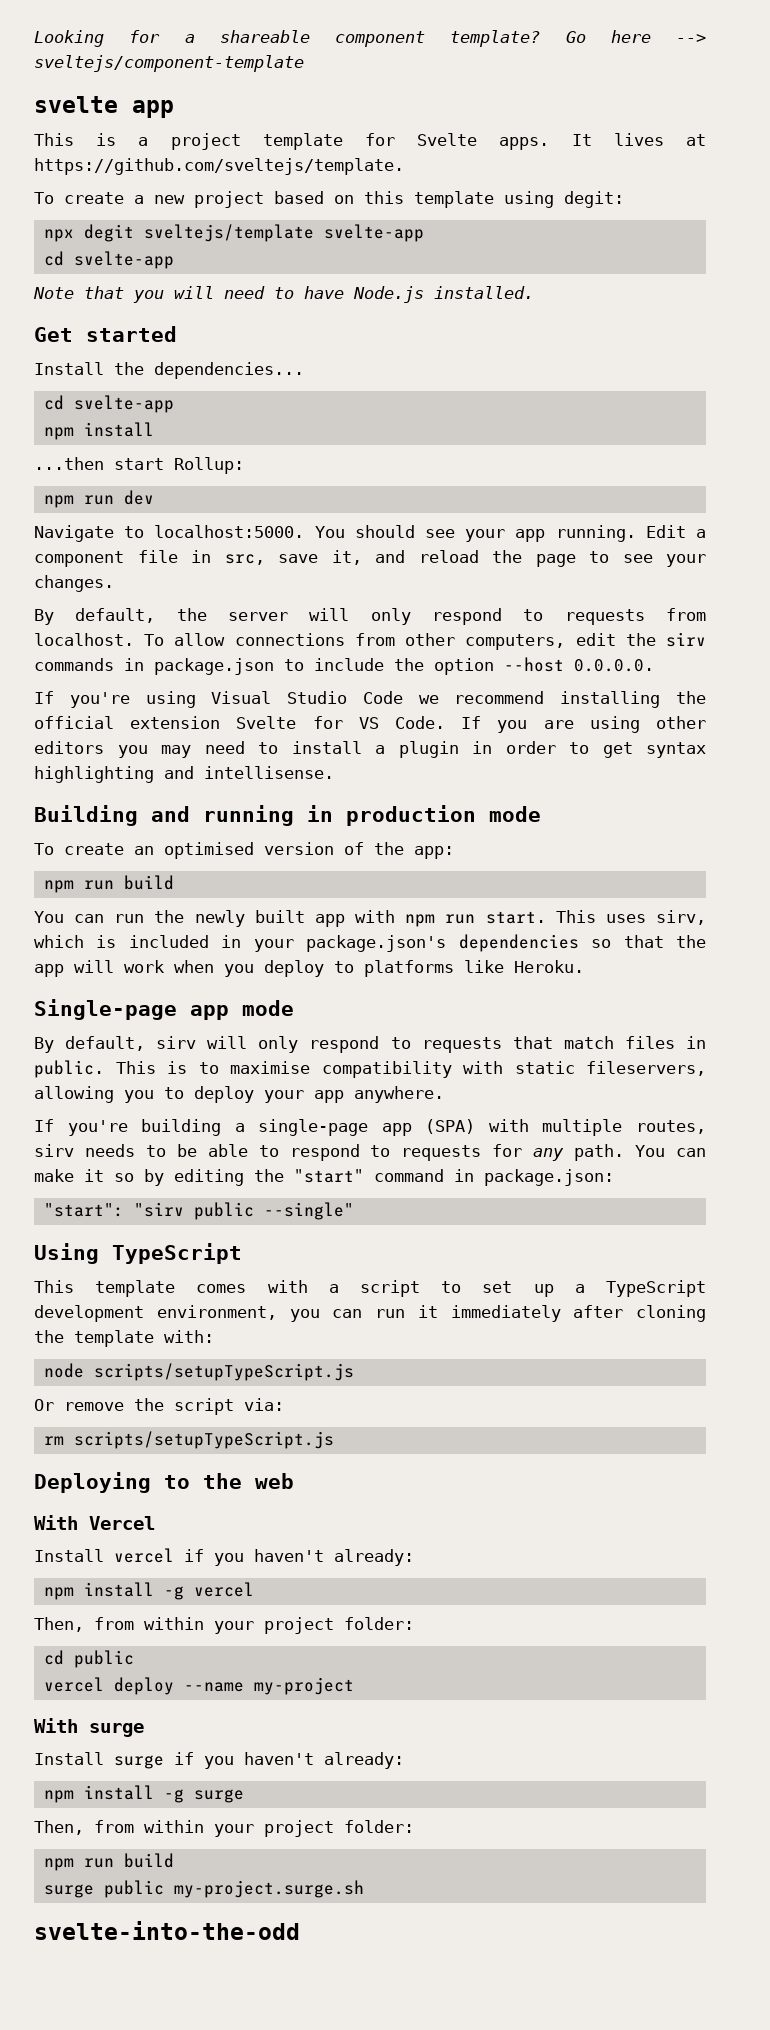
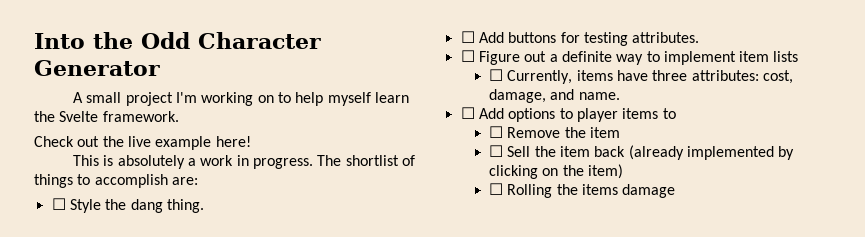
- Looking for a shareable component template? Go here --> sveltejs/component-template
- svelte app
- This is a project template for Svelte apps. It lives at https://github.com/sveltejs/template.
- To create a new project based on this template using degit:
- npx degit sveltejs/template svelte-app
- cd svelte-app
- Note that you will need to have Node.js installed.
- Get started
- Install the dependencies...
- cd svelte-app
- npm install
- ...then start Rollup:
- npm run dev
- Navigate to localhost:5000. You should see your app running. Edit a component file in src, save it, and reload the page to see your changes.
- By default, the server will only respond to requests from localhost. To allow connections from other computers, edit the sirv commands in package.json to include the option --host 0.0.0.0.
- If you're using Visual Studio Code we recommend installing the official extension Svelte for VS Code. If you are using other editors you may need to install a plugin in order to get syntax highlighting and intellisense.
- Building and running in production mode
- To create an optimised version of the app:
- npm run build
- You can run the newly built app with npm run start. This uses sirv, which is included in your package.json's dependencies so that the app will work when you deploy to platforms like Heroku.
- Single-page app mode
- By default, sirv will only respond to requests that match files in public. This is to maximise compatibility with static fileservers, allowing you to deploy your app anywhere.
- If you're building a single-page app (SPA) with multiple routes, sirv needs to be able to respond to requests for any path. You can make it so by editing the "start" command in package.json:
- "start": "sirv public --single"
- Using TypeScript
- This template comes with a script to set up a TypeScript development environment, you can run it immediately after cloning the template with:
- node scripts/setupTypeScript.js
- Or remove the script via:
- rm scripts/setupTypeScript.js
- Deploying to the web
- With Vercel
- Install vercel if you haven't already:
- npm install -g vercel
- Then, from within your project folder:
- cd public
- vercel deploy --name my-project
- With surge
- Install surge if you haven't already:
- npm install -g surge
- Then, from within your project folder:
- npm run build
- surge public my-project.surge.sh
- svelte-into-the-odd
+ Into the Odd Character Generator
+ A small project I'm working on to help myself learn the Svelte framework.
+ Check out the live example here!
+ This is absolutely a work in progress. The shortlist of things to accomplish are:
+ ☐ Style the dang thing.
+ ☐ Add buttons for testing attributes.
+ ☐ Figure out a definite way to implement item lists
+ ☐ Currently, items have three attributes: cost, damage, and name.
+ ☐ Add options to player items to
+ ☐ Remove the item
+ ☐ Sell the item back (already implemented by clicking on the item)
+ ☐ Rolling the items damage

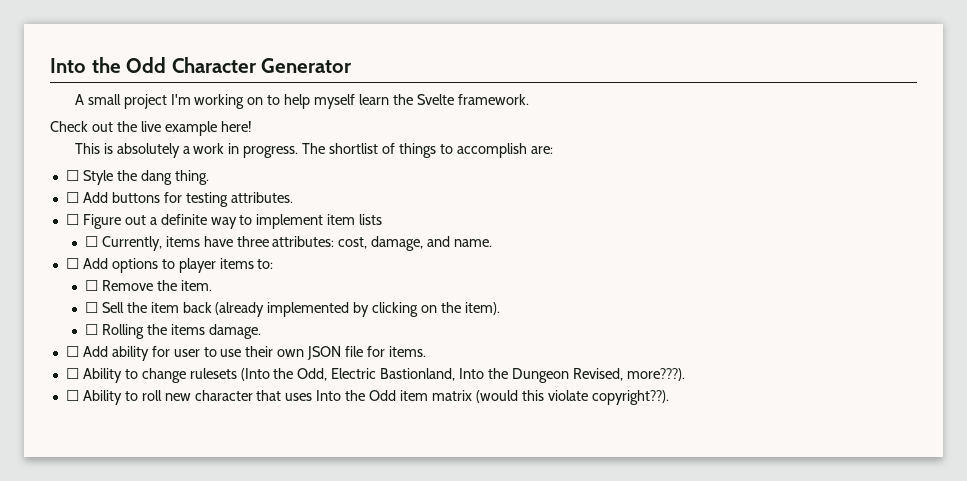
- ☐ Add options to player items to
+ ☐ Add options to player items to:
- ☐ Remove the item
+ ☐ Remove the item.
- ☐ Sell the item back (already implemented by clicking on the item)
+ ☐ Sell the item back (already implemented by clicking on the item).
- ☐ Rolling the items damage
+ ☐ Rolling the items damage.
+ ☐ Add ability for user to use their own JSON file for items.
+ ☐ Ability to change rulesets (Into the Odd, Electric Bastionland, Into the Dungeon Revised, more???).
+ ☐ Ability to roll new character that uses Into the Odd item matrix (would this violate copyright??).

